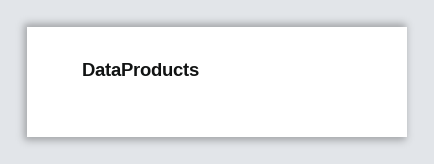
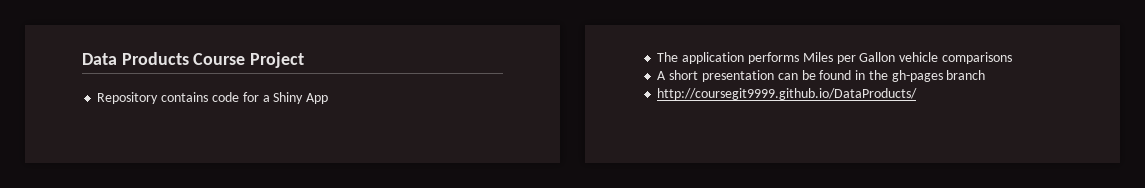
- DataProducts
+ Data Products Course Project
+ Repository contains code for a Shiny App
+ The application performs Miles per Gallon vehicle comparisons
+ A short presentation can be found in the gh-pages branch
+ http://coursegit9999.github.io/DataProducts/

